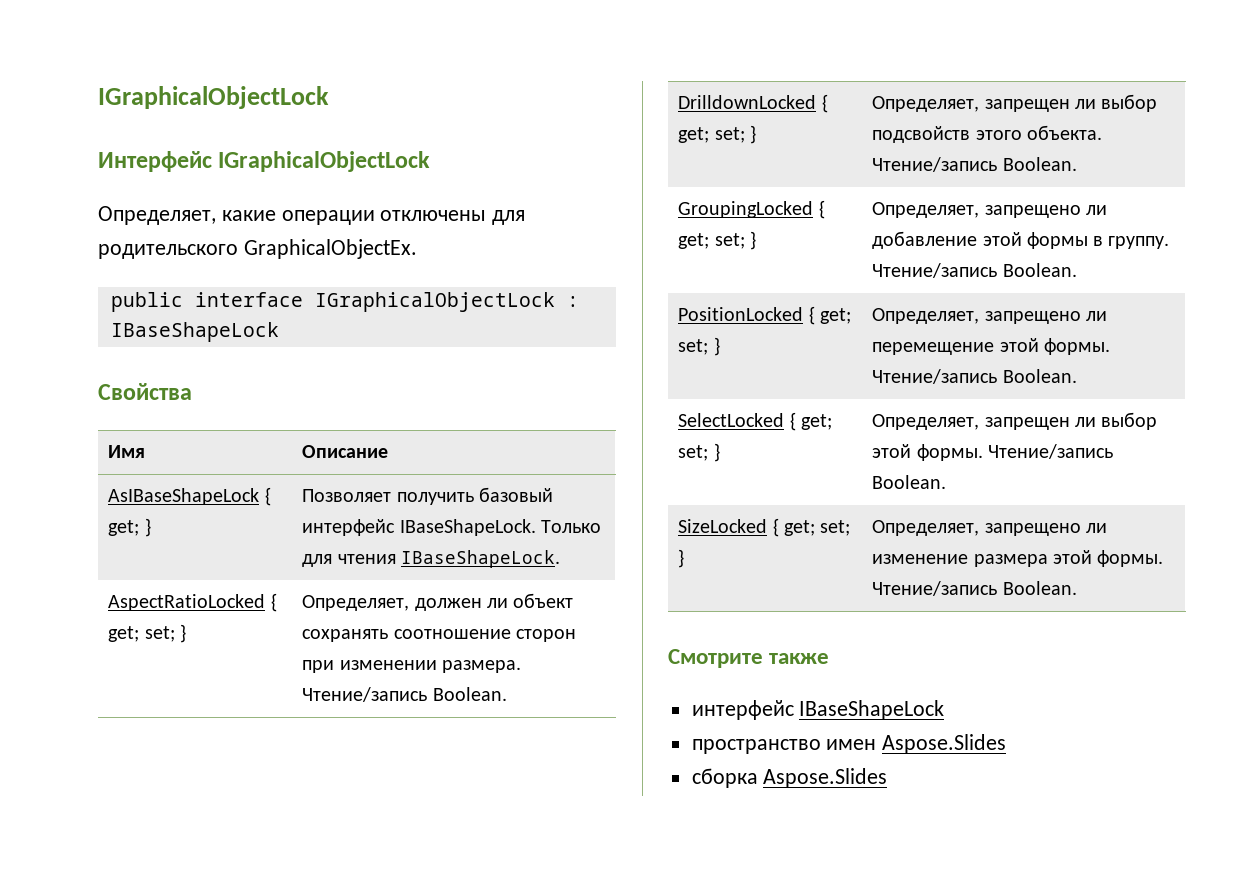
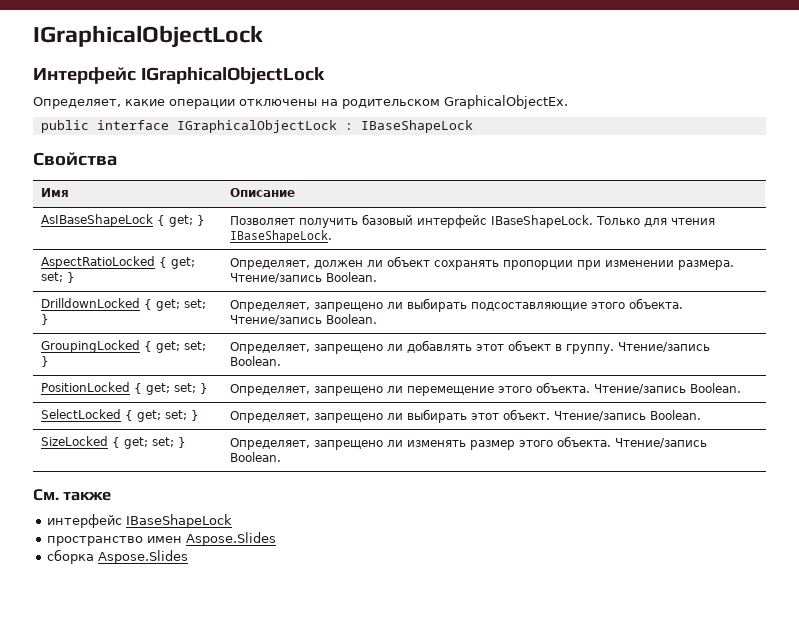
- Определяет, какие операции отключены для родительского GraphicalObjectEx.
+ Определяет, какие операции отключены на родительском GraphicalObjectEx.
- AspectRatioLocked { get; set; } | Определяет, должен ли объект сохранять соотношение сторон при изменении размера. Чтение/запись Boolean.
+ AspectRatioLocked { get; set; } | Определяет, должен ли объект сохранять пропорции при изменении размера. Чтение/запись Boolean.
- DrilldownLocked { get; set; } | Определяет, запрещен ли выбор подсвойств этого объекта. Чтение/запись Boolean.
+ DrilldownLocked { get; set; } | Определяет, запрещено ли выбирать подсоставляющие этого объекта. Чтение/запись Boolean.
- GroupingLocked { get; set; } | Определяет, запрещено ли добавление этой формы в группу. Чтение/запись Boolean.
+ GroupingLocked { get; set; } | Определяет, запрещено ли добавлять этот объект в группу. Чтение/запись Boolean.
- PositionLocked { get; set; } | Определяет, запрещено ли перемещение этой формы. Чтение/запись Boolean.
+ PositionLocked { get; set; } | Определяет, запрещено ли перемещение этого объекта. Чтение/запись Boolean.
- SelectLocked { get; set; } | Определяет, запрещен ли выбор этой формы. Чтение/запись Boolean.
+ SelectLocked { get; set; } | Определяет, запрещено ли выбирать этот объект. Чтение/запись Boolean.
- SizeLocked { get; set; } | Определяет, запрещено ли изменение размера этой формы. Чтение/запись Boolean.
- Смотрите также
+ SizeLocked { get; set; } | Определяет, запрещено ли изменять размер этого объекта. Чтение/запись Boolean.
+ См. также

